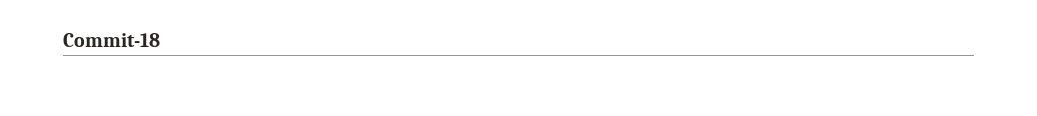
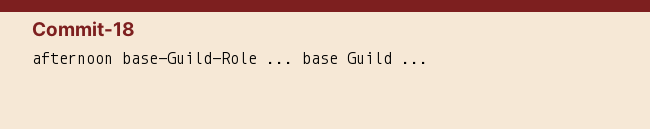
+ afternoon base-Guild-Role ... base Guild ...

